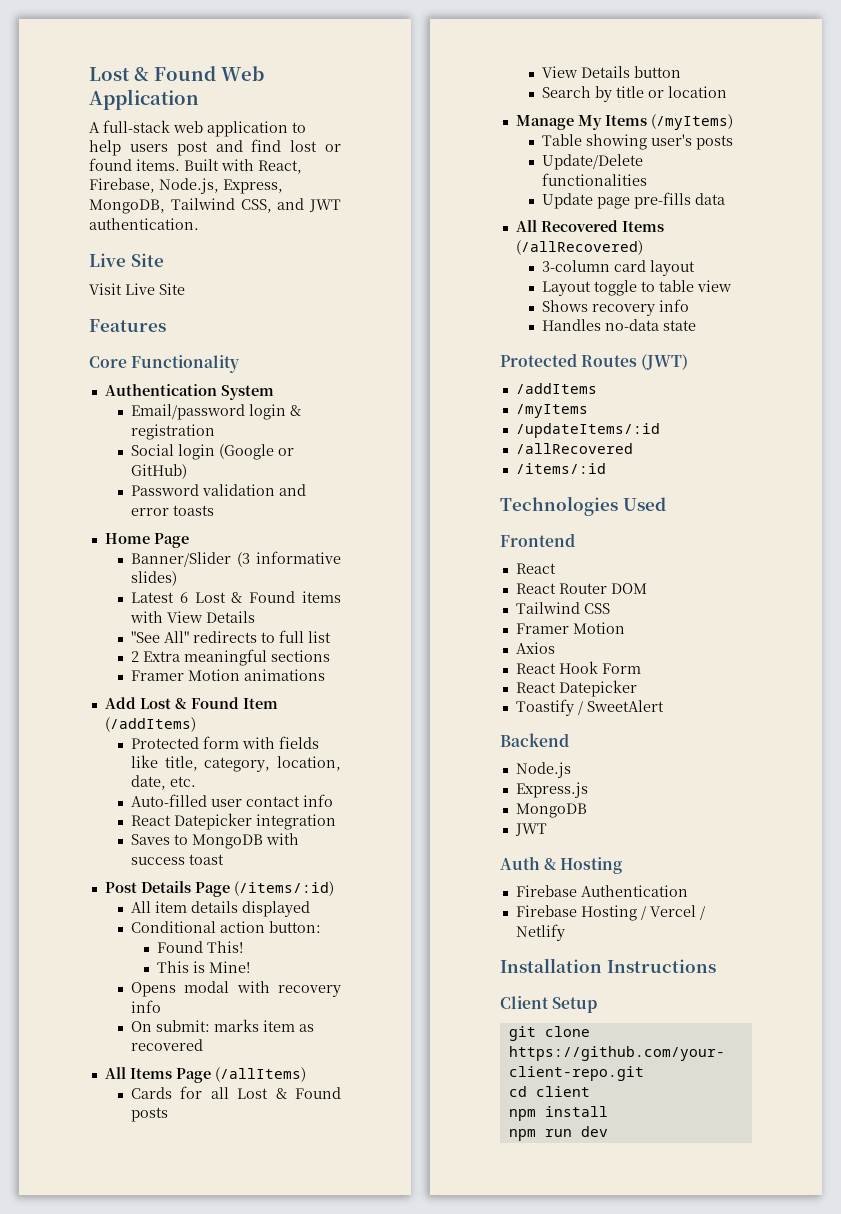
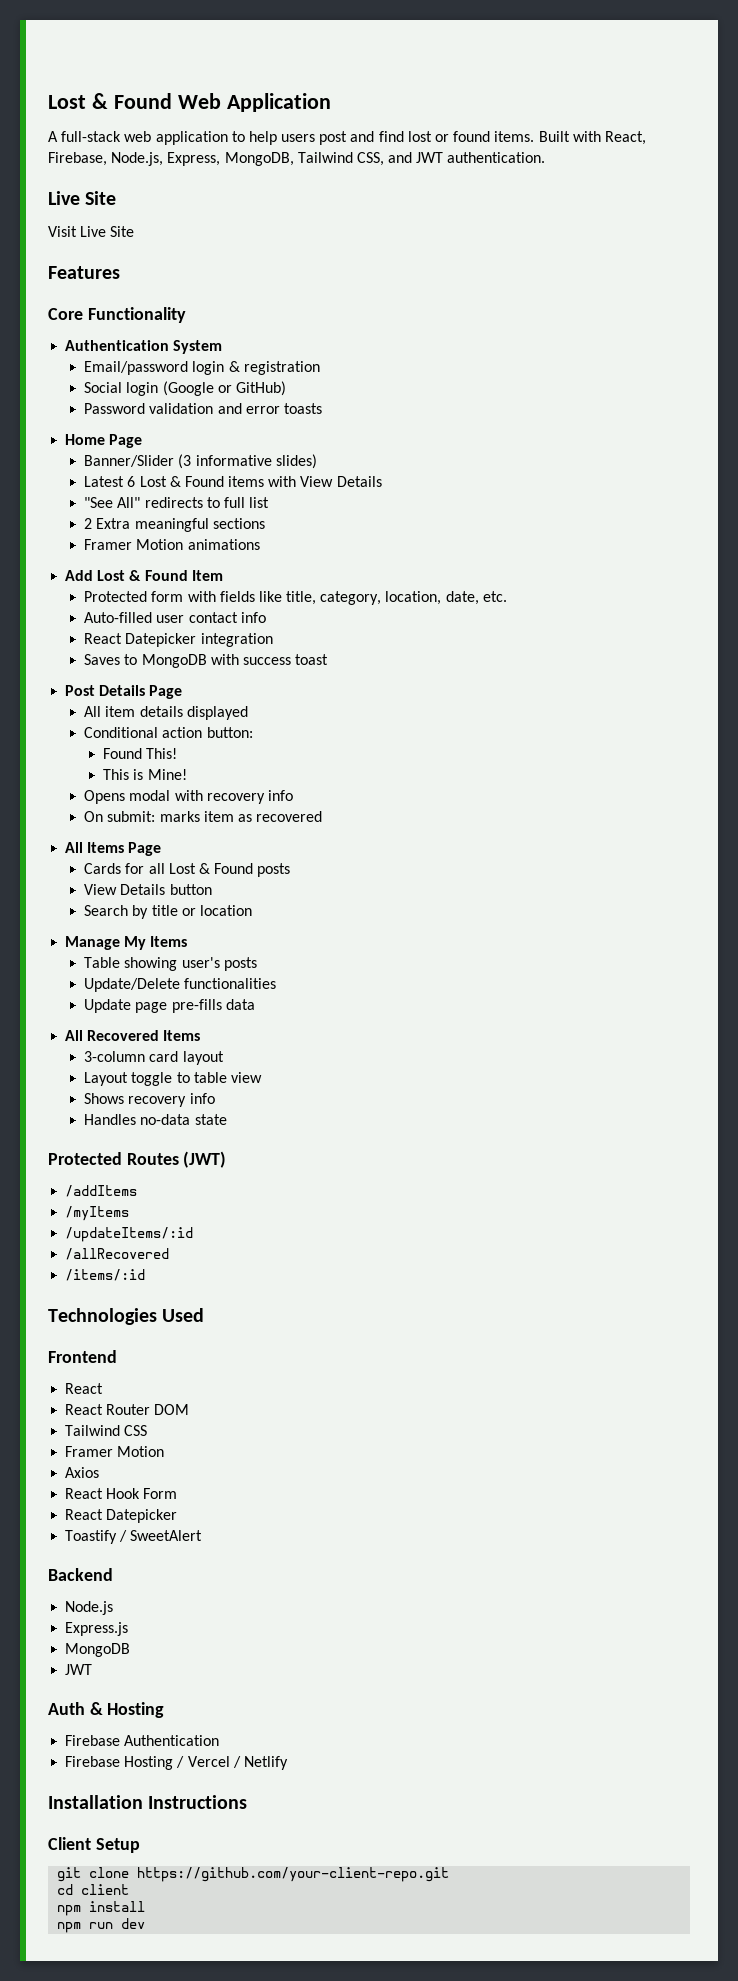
- Add Lost & Found Item (/addItems)
+ Add Lost & Found Item
- Post Details Page (/items/:id)
+ Post Details Page
- All Items Page (/allItems)
+ All Items Page
- Manage My Items (/myItems)
+ Manage My Items
- All Recovered Items (/allRecovered)
+ All Recovered Items

